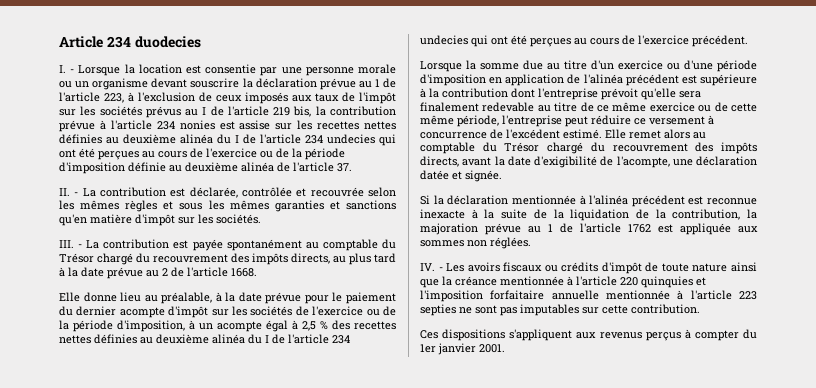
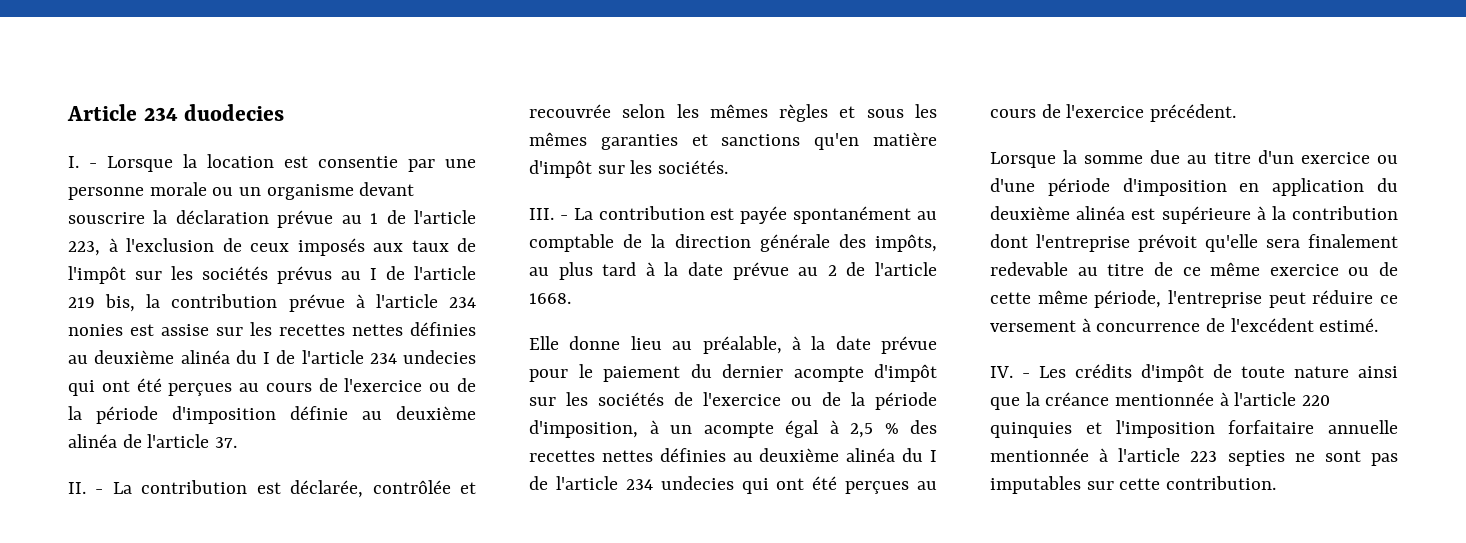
- III. - La contribution est payée spontanément au comptable du Trésor chargé du recouvrement des impôts directs, au plus tard à la date prévue au 2 de l'article 1668.
+ III. - La contribution est payée spontanément au comptable de la direction générale des impôts, au plus tard à la date prévue au 2 de l'article 1668.
- Lorsque la somme due au titre d'un exercice ou d'une période d'imposition en application de l'alinéa précédent est supérieure à la contribution dont l'entreprise prévoit qu'elle sera finalement redevable au titre de ce même exercice ou de cette même période, l'entreprise peut réduire ce versement à concurrence de l'excédent estimé. Elle remet alors au comptable du Trésor chargé du recouvrement des impôts directs, avant la date d'exigibilité de l'acompte, une déclaration datée et signée.
- Si la déclaration mentionnée à l'alinéa précédent est reconnue inexacte à la suite de la liquidation de la contribution, la majoration prévue au 1 de l'article 1762 est appliquée aux sommes non réglées.
+ Lorsque la somme due au titre d'un exercice ou d'une période d'imposition en application du deuxième alinéa est supérieure à la contribution dont l'entreprise prévoit qu'elle sera finalement redevable au titre de ce même exercice ou de cette même période, l'entreprise peut réduire ce versement à concurrence de l'excédent estimé.
- IV. - Les avoirs fiscaux ou crédits d'impôt de toute nature ainsi que la créance mentionnée à l'article 220 quinquies et l'imposition forfaitaire annuelle mentionnée à l'article 223 septies ne sont pas imputables sur cette contribution.
+ IV. - Les crédits d'impôt de toute nature ainsi que la créance mentionnée à l'article 220 quinquies et l'imposition forfaitaire annuelle mentionnée à l'article 223 septies ne sont pas imputables sur cette contribution.
- Ces dispositions s'appliquent aux revenus perçus à compter du 1er janvier 2001.

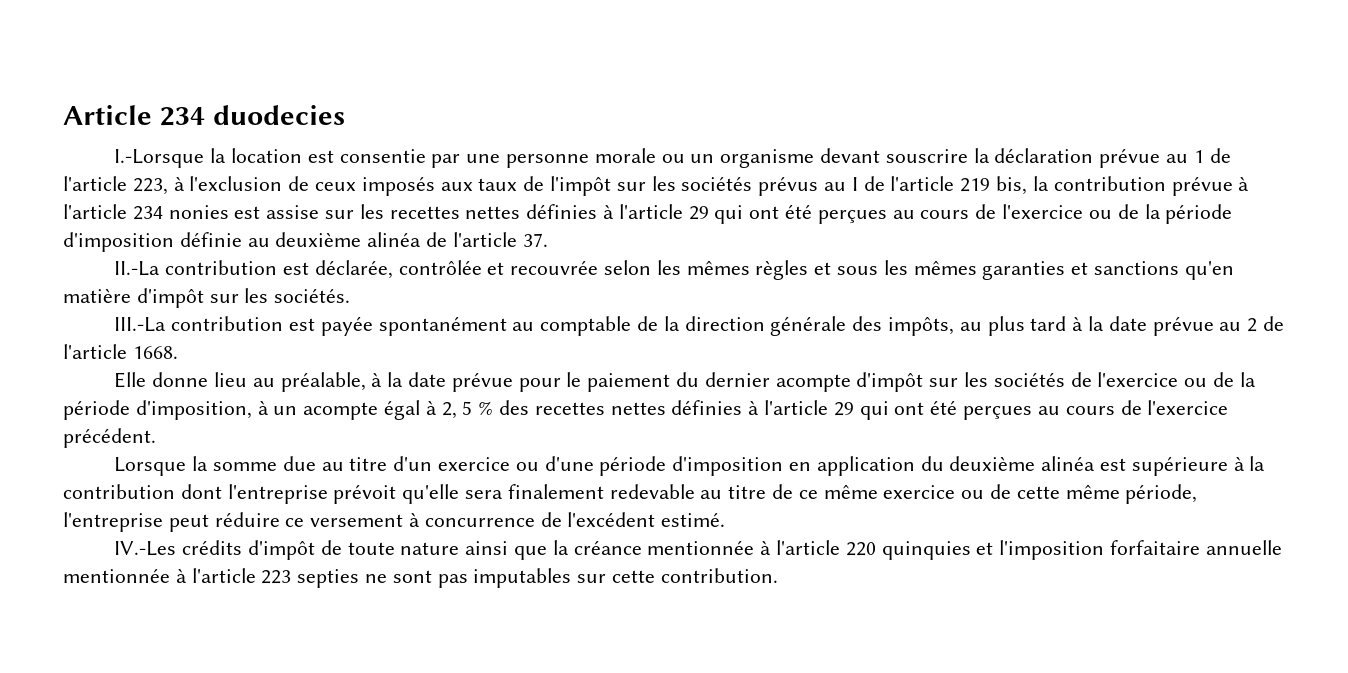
- I. - Lorsque la location est consentie par une personne morale ou un organisme devant souscrire la déclaration prévue au 1 de l'article 223, à l'exclusion de ceux imposés aux taux de l'impôt sur les sociétés prévus au I de l'article 219 bis, la contribution prévue à l'article 234 nonies est assise sur les recettes nettes définies au deuxième alinéa du I de l'article 234 undecies qui ont été perçues au cours de l'exercice ou de la période d'imposition définie au deuxième alinéa de l'article 37.
+ I.-Lorsque la location est consentie par une personne morale ou un organisme devant souscrire la déclaration prévue au 1 de l'article 223, à l'exclusion de ceux imposés aux taux de l'impôt sur les sociétés prévus au I de l'article 219 bis, la contribution prévue à l'article 234 nonies est assise sur les recettes nettes définies à l'article 29 qui ont été perçues au cours de l'exercice ou de la période d'imposition définie au deuxième alinéa de l'article 37.
- II. - La contribution est déclarée, contrôlée et recouvrée selon les mêmes règles et sous les mêmes garanties et sanctions qu'en matière d'impôt sur les sociétés.
+ II.-La contribution est déclarée, contrôlée et recouvrée selon les mêmes règles et sous les mêmes garanties et sanctions qu'en matière d'impôt sur les sociétés.
- III. - La contribution est payée spontanément au comptable de la direction générale des impôts, au plus tard à la date prévue au 2 de l'article 1668.
+ III.-La contribution est payée spontanément au comptable de la direction générale des impôts, au plus tard à la date prévue au 2 de l'article 1668.
- Elle donne lieu au préalable, à la date prévue pour le paiement du dernier acompte d'impôt sur les sociétés de l'exercice ou de la période d'imposition, à un acompte égal à 2,5 % des recettes nettes définies au deuxième alinéa du I de l'article 234 undecies qui ont été perçues au cours de l'exercice précédent.
+ Elle donne lieu au préalable, à la date prévue pour le paiement du dernier acompte d'impôt sur les sociétés de l'exercice ou de la période d'imposition, à un acompte égal à 2, 5 % des recettes nettes définies à l'article 29 qui ont été perçues au cours de l'exercice précédent.
- IV. - Les crédits d'impôt de toute nature ainsi que la créance mentionnée à l'article 220 quinquies et l'imposition forfaitaire annuelle mentionnée à l'article 223 septies ne sont pas imputables sur cette contribution.
+ IV.-Les crédits d'impôt de toute nature ainsi que la créance mentionnée à l'article 220 quinquies et l'imposition forfaitaire annuelle mentionnée à l'article 223 septies ne sont pas imputables sur cette contribution.

